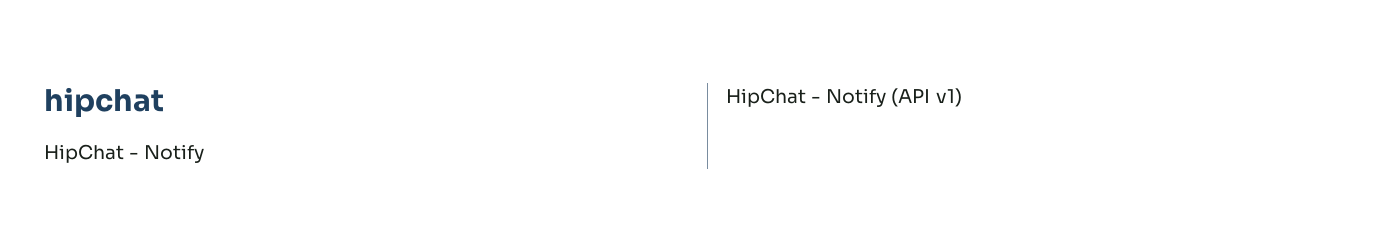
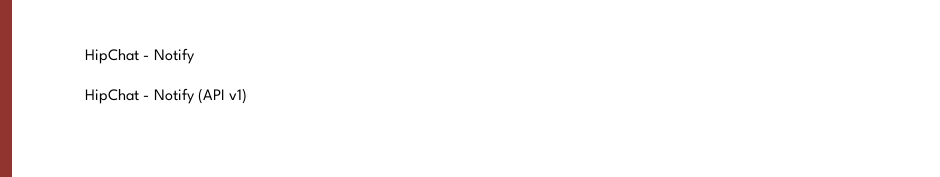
- hipchat

